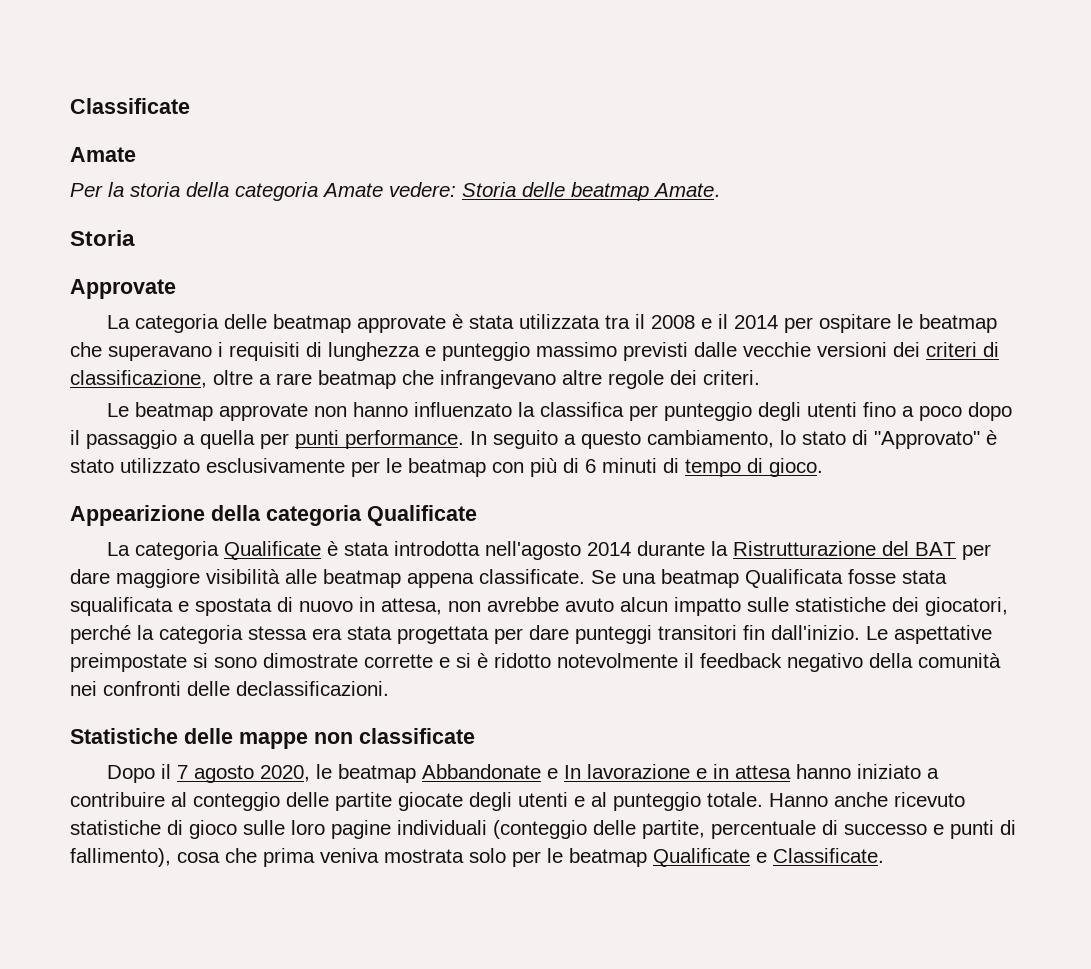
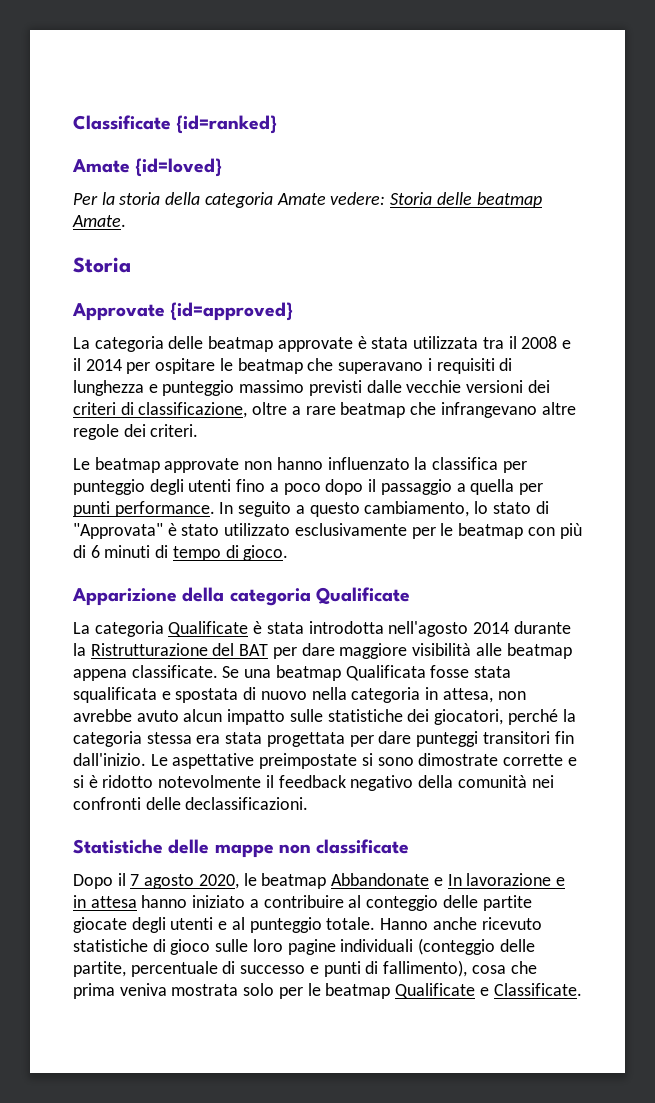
- Classificate
- Amate
+ Classificate {id=ranked}
+ Amate {id=loved}
- Approvate
+ Approvate {id=approved}
- In seguito a questo cambiamento, lo stato di "Approvato" è stato utilizzato esclusivamente per le beatmap con più di 6 minuti di tempo di gioco.
+ In seguito a questo cambiamento, lo stato di "Approvata" è stato utilizzato esclusivamente per le beatmap con più di 6 minuti di tempo di gioco.
- Appearizione della categoria Qualificate
+ Apparizione della categoria Qualificate
- Se una beatmap Qualificata fosse stata squalificata e spostata di nuovo in attesa, non avrebbe avuto alcun impatto sulle statistiche dei giocatori, perché la categoria stessa era stata progettata per dare punteggi transitori fin dall'inizio.
+ Se una beatmap Qualificata fosse stata squalificata e spostata di nuovo nella categoria in attesa, non avrebbe avuto alcun impatto sulle statistiche dei giocatori, perché la categoria stessa era stata progettata per dare punteggi transitori fin dall'inizio.

